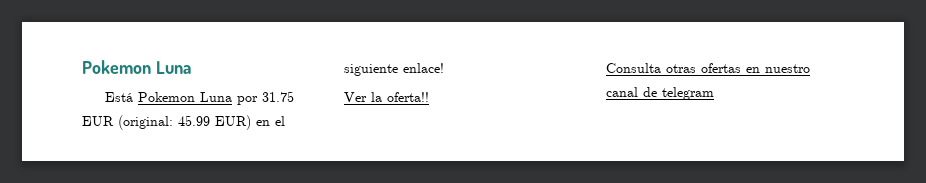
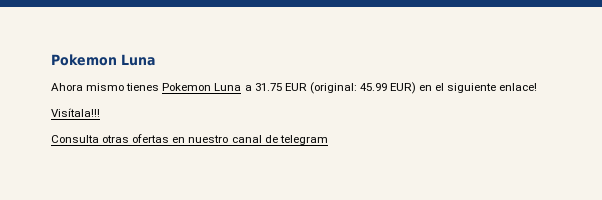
- Está Pokemon Luna por 31.75 EUR (original: 45.99 EUR) en el siguiente enlace!
+ Ahora mismo tienes Pokemon Luna a 31.75 EUR (original: 45.99 EUR) en el siguiente enlace!
- Ver la oferta!!
+ Visítala!!!

